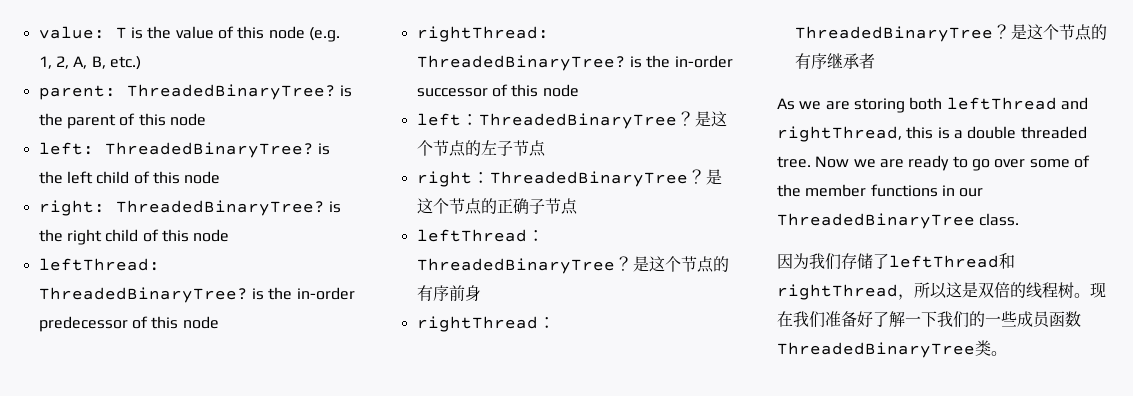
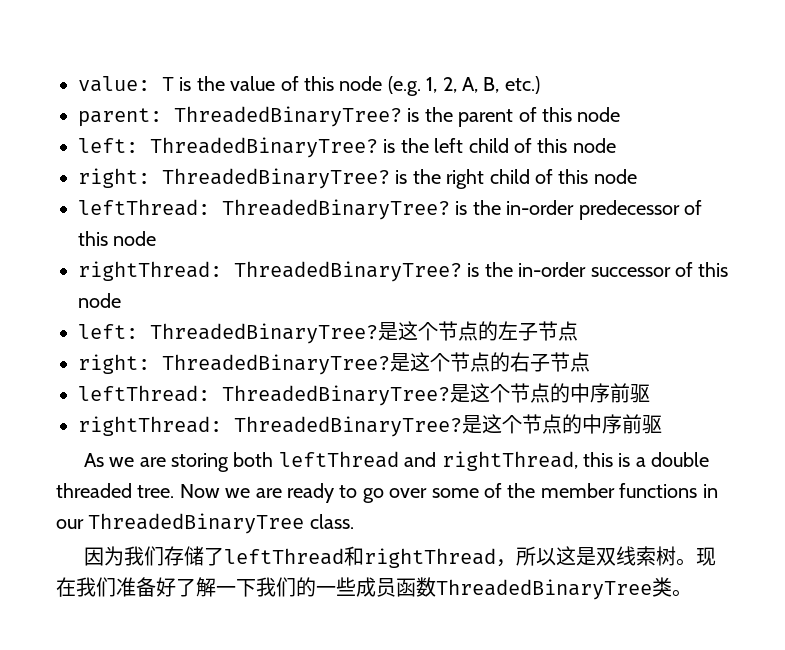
  rightThread: ThreadedBinaryTree? is the in-order successor of this node
- left：ThreadedBinaryTree？
+ left: ThreadedBinaryTree?
- right：ThreadedBinaryTree？是这个节点的正确子节点
- leftThread：ThreadedBinaryTree？是这个节点的有序前身
- rightThread：ThreadedBinaryTree？是这个节点的有序继承者
+ right: ThreadedBinaryTree?是这个节点的右子节点
+ leftThread: ThreadedBinaryTree?是这个节点的中序前驱
+ rightThread: ThreadedBinaryTree?是这个节点的中序前驱
- 因为我们存储了leftThread和rightThread，所以这是双倍的线程树。
+ 因为我们存储了leftThread和rightThread，所以这是双线索树。

